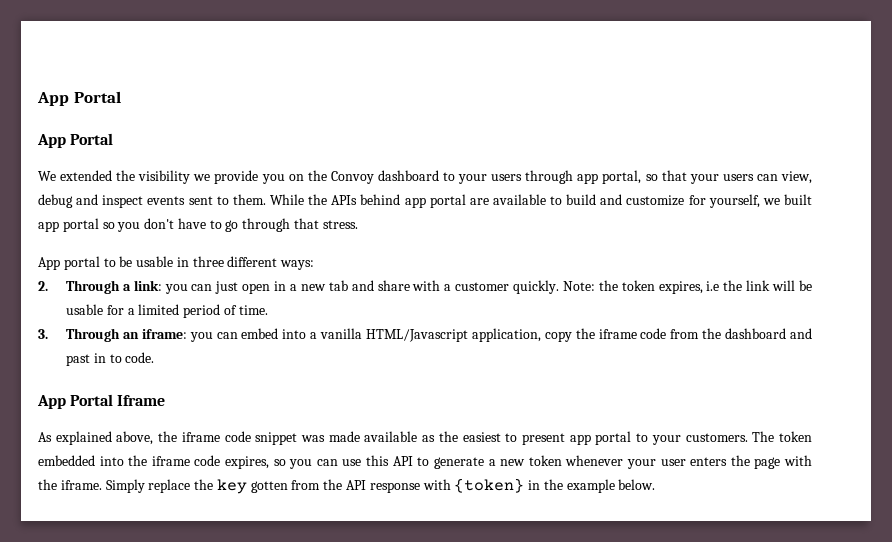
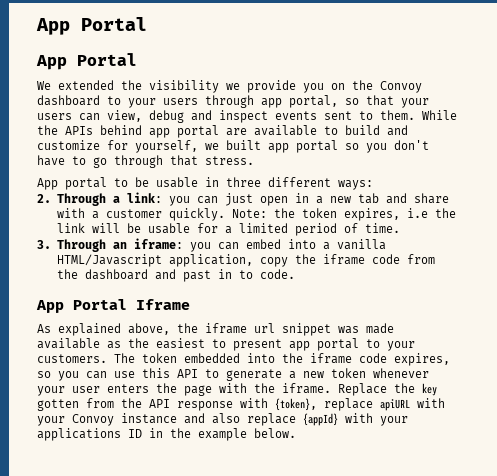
- As explained above, the iframe code snippet was made available as the easiest to present app portal to your customers.
+ As explained above, the iframe url snippet was made available as the easiest to present app portal to your customers.
- Simply replace the key gotten from the API response with {token} in the example below.
+ Replace the key gotten from the API response with {token}, replace apiURL with your Convoy instance and also replace {appId} with your applications ID in the example below.

